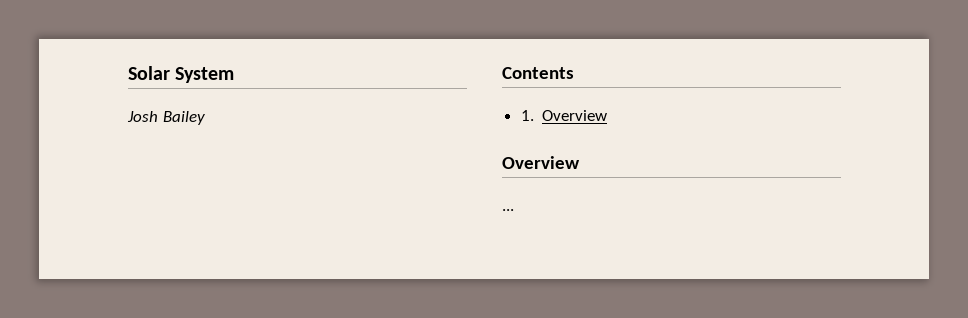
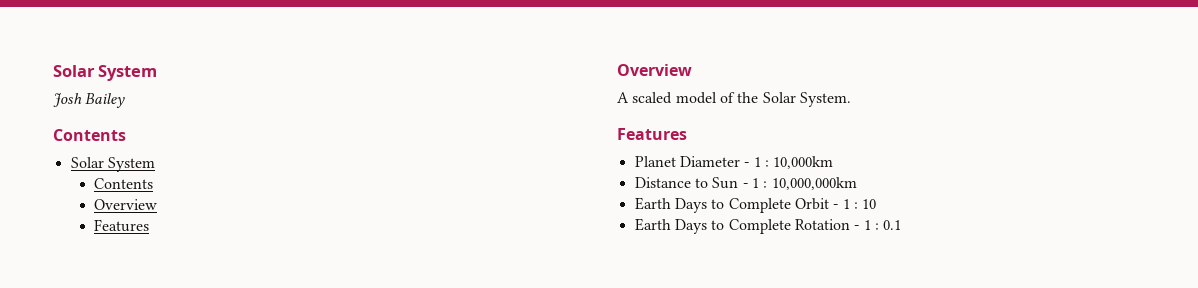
  Josh Bailey
  Contents
- 1. Overview
+ Solar System
+ Contents
  Overview
- ...
+ Features
+ Overview
+ A scaled model of the Solar System.
+ Features
+ Planet Diameter - 1 : 10,000km
+ Distance to Sun - 1 : 10,000,000km
+ Earth Days to Complete Orbit - 1 : 10
+ Earth Days to Complete Rotation - 1 : 0.1

